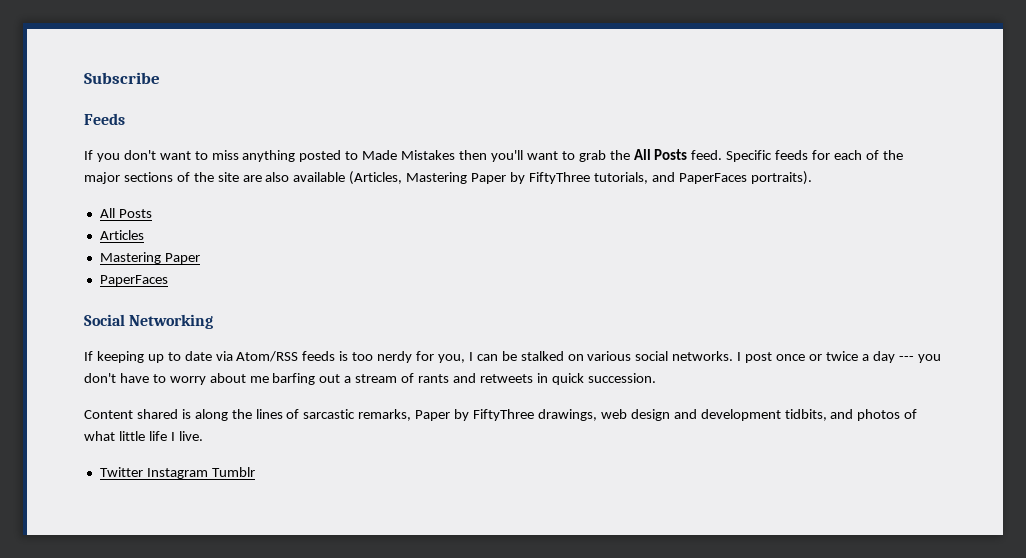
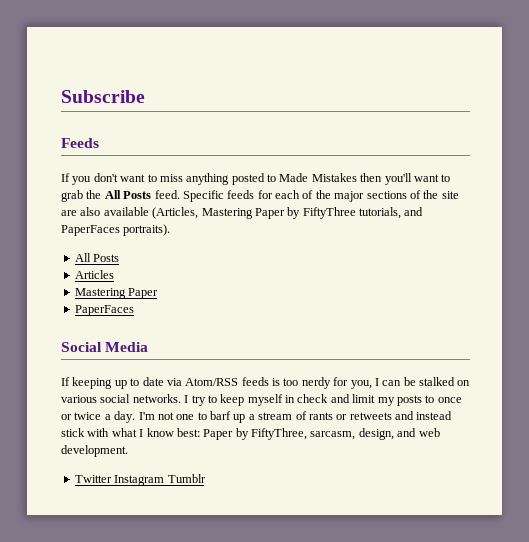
- Social Networking
+ Social Media
- I post once or twice a day --- you don't have to worry about me barfing out a stream of rants and retweets in quick succession.
- Content shared is along the lines of sarcastic remarks, Paper by FiftyThree drawings, web design and development tidbits, and photos of what little life I live.
+ I try to keep myself in check and limit my posts to once or twice a day. I'm not one to barf up a stream of rants or retweets and instead stick with what I know best: Paper by FiftyThree, sarcasm, design, and web development.

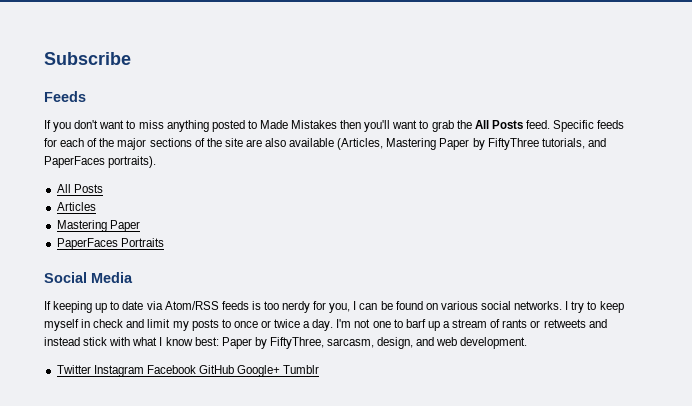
  Articles
  Mastering Paper
- PaperFaces
+ PaperFaces Portraits
- If keeping up to date via Atom/RSS feeds is too nerdy for you, I can be stalked on various social networks.
+ If keeping up to date via Atom/RSS feeds is too nerdy for you, I can be found on various social networks.
- Twitter Instagram Tumblr
+ Twitter Instagram Facebook GitHub Google+ Tumblr

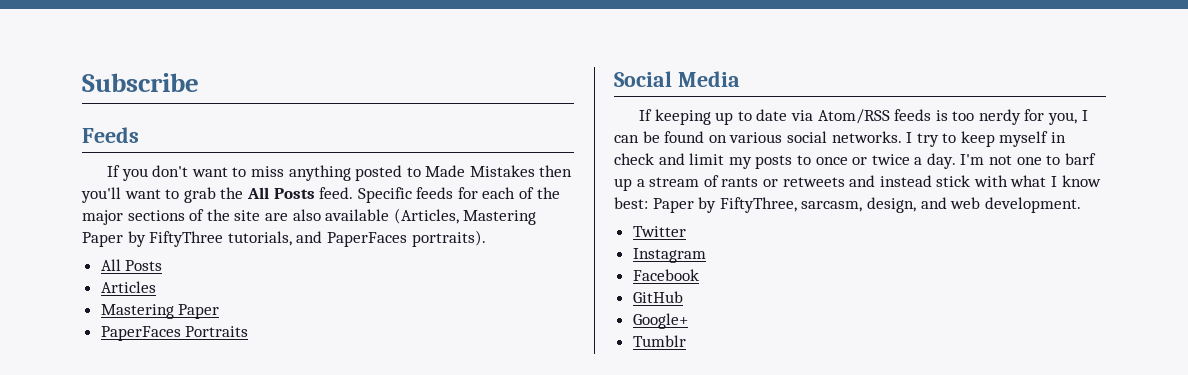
- Twitter Instagram Facebook GitHub Google+ Tumblr
+ Twitter
+ Instagram
+ Facebook
+ GitHub
+ Google+
+ Tumblr

